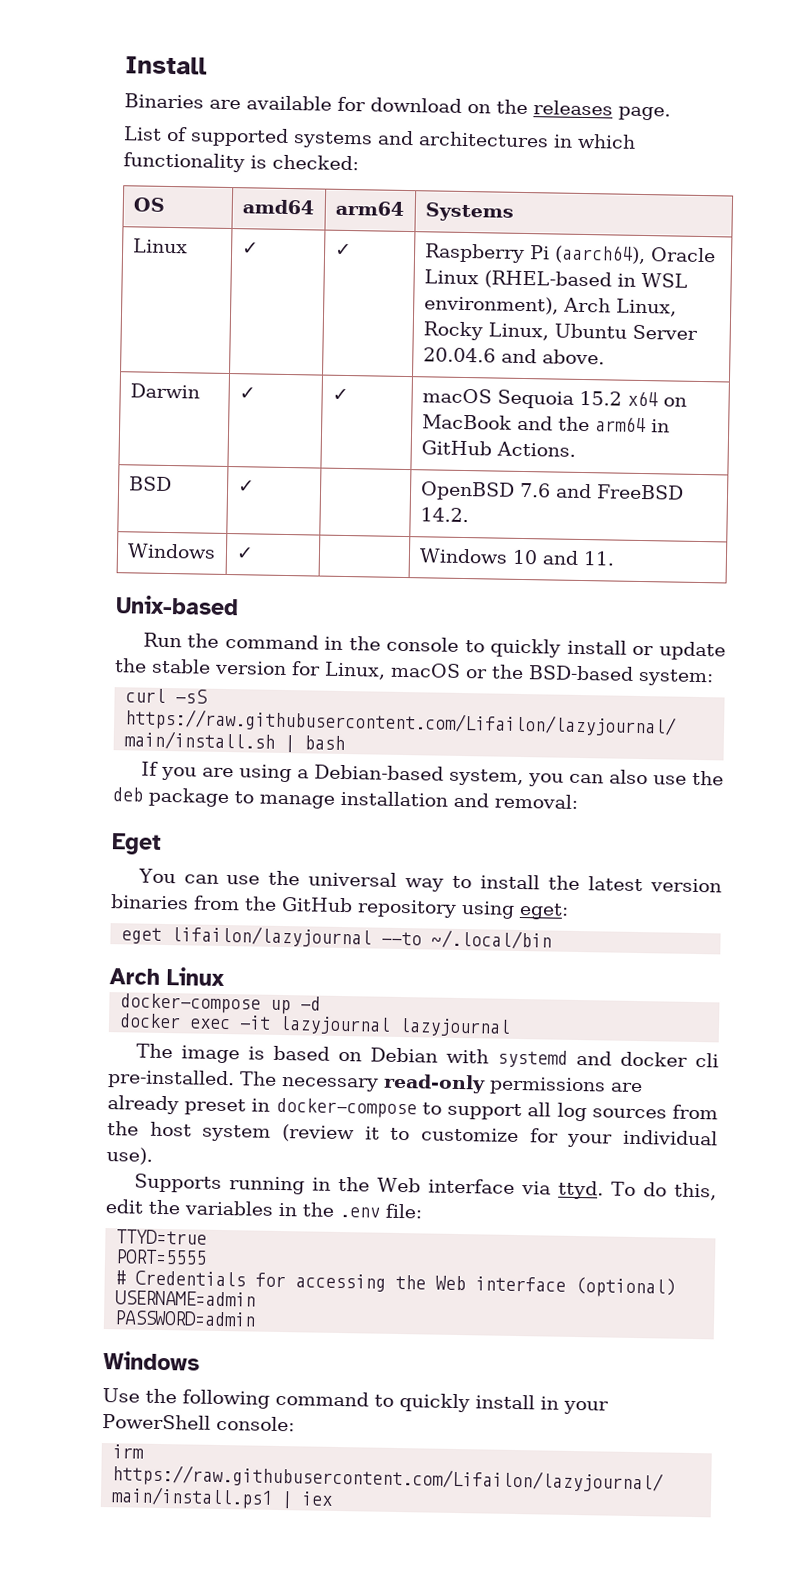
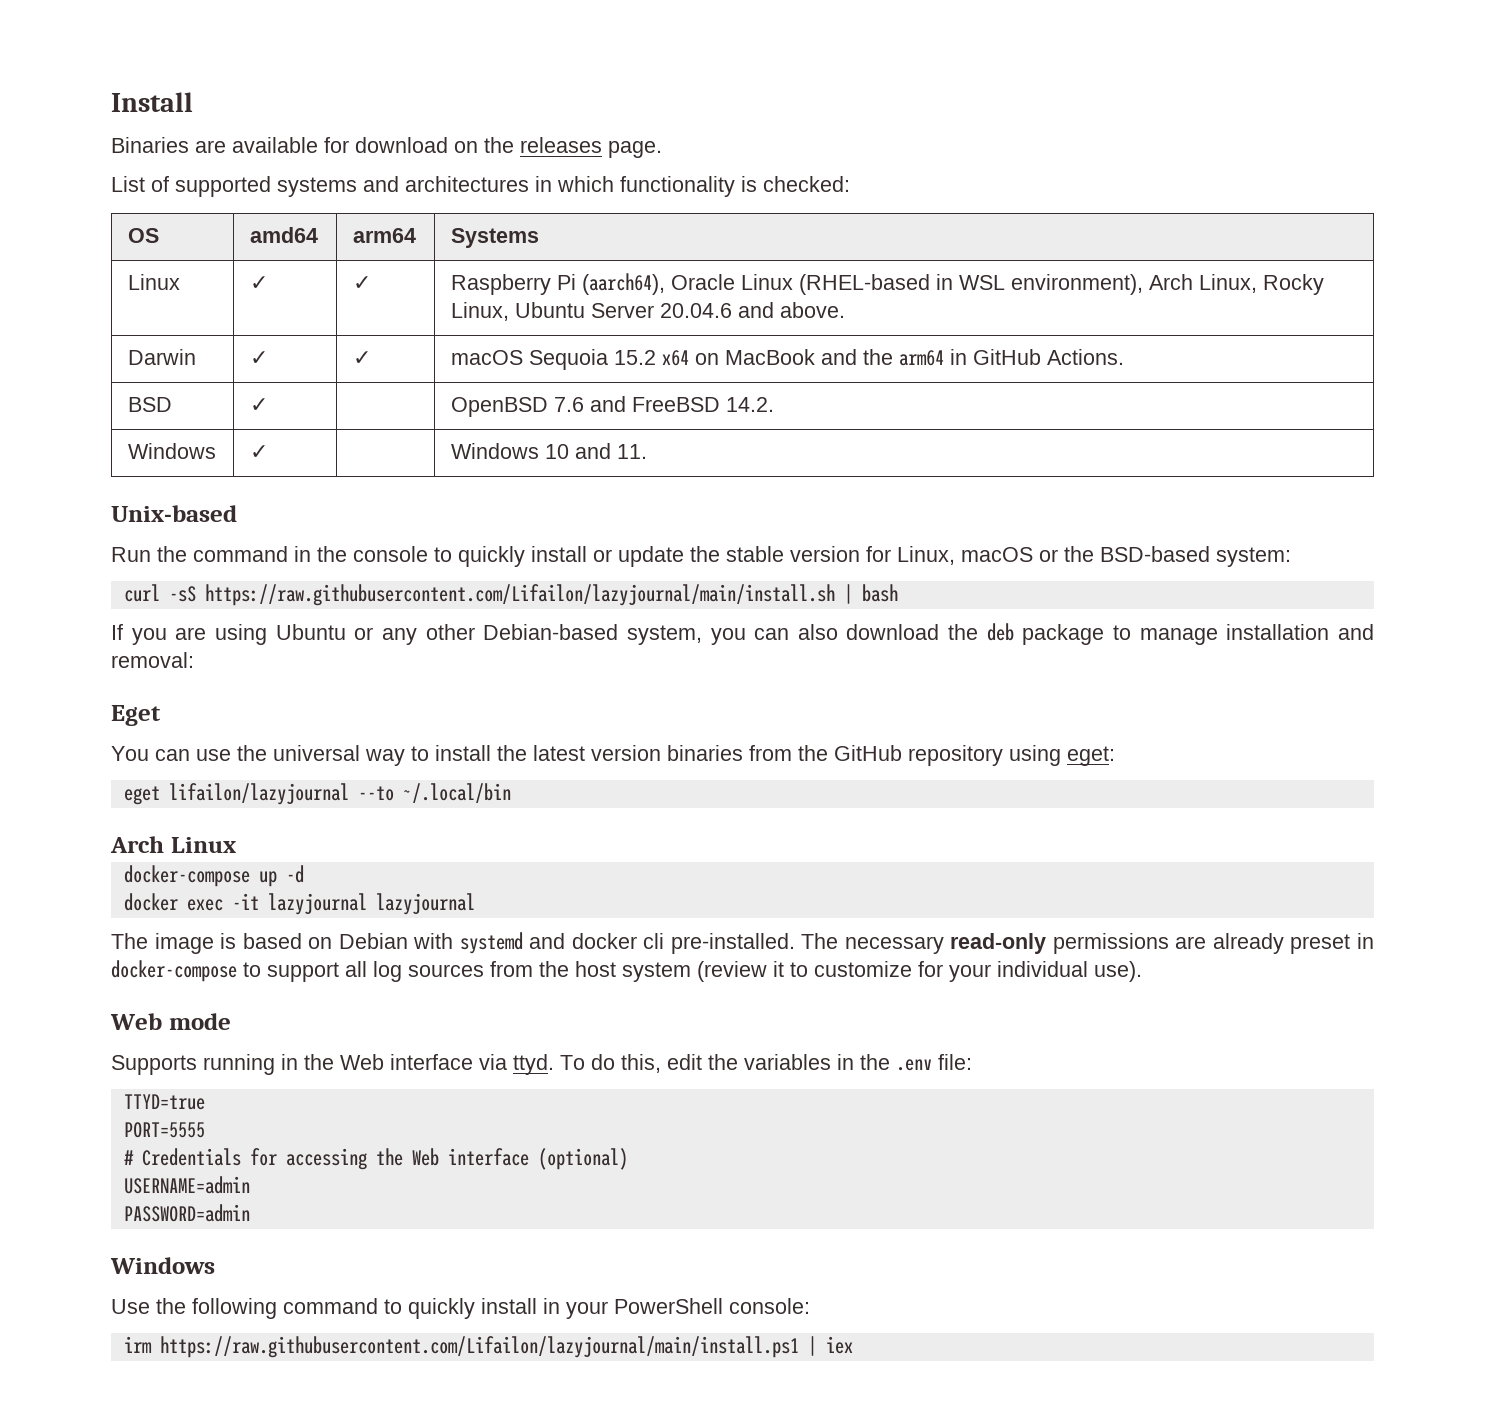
- If you are using a Debian-based system, you can also use the deb package to manage installation and removal:
+ If you are using Ubuntu or any other Debian-based system, you can also download the deb package to manage installation and removal:
+ Web mode

